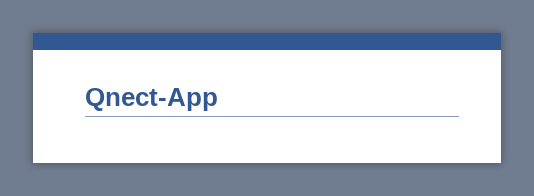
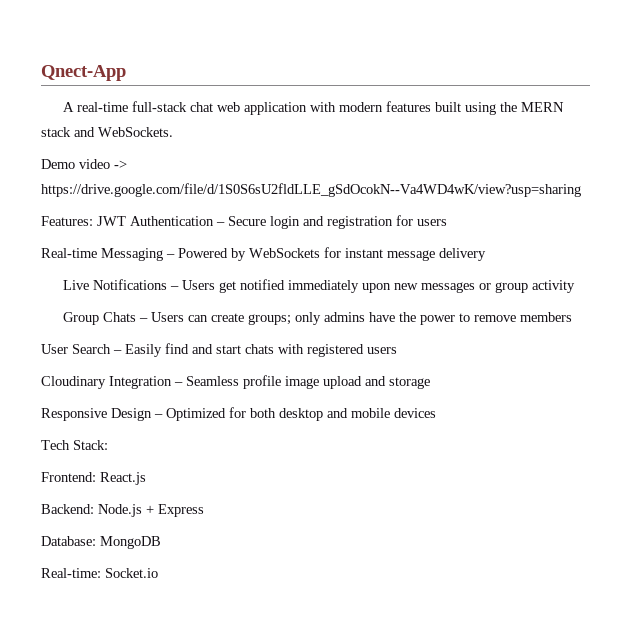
+ A real-time full-stack chat web application with modern features built using the MERN stack and WebSockets.
+ Demo video -> https://drive.google.com/file/d/1S0S6sU2fldLLE_gSdOcokN--Va4WD4wK/view?usp=sharing
+ Features: JWT Authentication – Secure login and registration for users
+ Real-time Messaging – Powered by WebSockets for instant message delivery
+ Live Notifications – Users get notified immediately upon new messages or group activity
+ Group Chats – Users can create groups; only admins have the power to remove members
+ User Search – Easily find and start chats with registered users
+ Cloudinary Integration – Seamless profile image upload and storage
+ Responsive Design – Optimized for both desktop and mobile devices
+ Tech Stack:
+ Frontend: React.js
+ Backend: Node.js + Express
+ Database: MongoDB
+ Real-time: Socket.io

